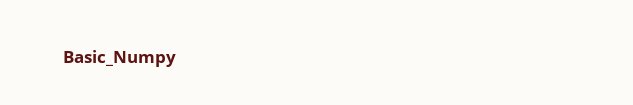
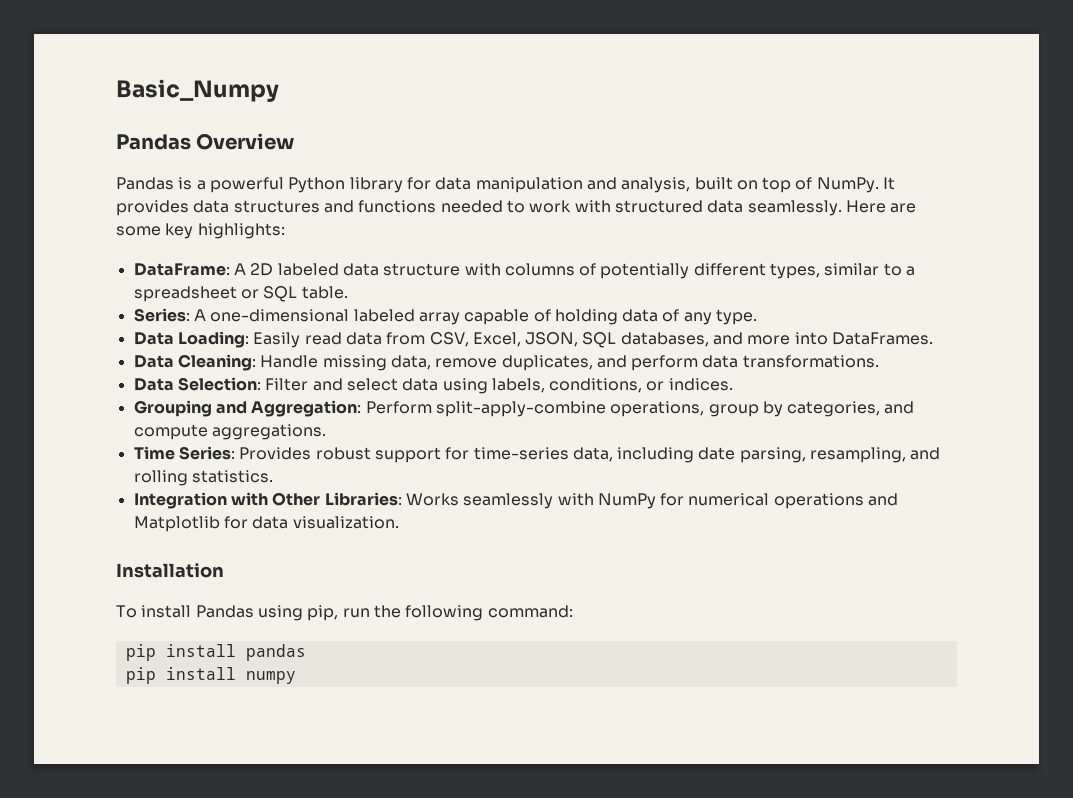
+ Pandas Overview
+ Pandas is a powerful Python library for data manipulation and analysis, built on top of NumPy. It provides data structures and functions needed to work with structured data seamlessly. Here are some key highlights:
+ DataFrame: A 2D labeled data structure with columns of potentially different types, similar to a spreadsheet or SQL table.
+ Series: A one-dimensional labeled array capable of holding data of any type.
+ Data Loading: Easily read data from CSV, Excel, JSON, SQL databases, and more into DataFrames.
+ Data Cleaning: Handle missing data, remove duplicates, and perform data transformations.
+ Data Selection: Filter and select data using labels, conditions, or indices.
+ Grouping and Aggregation: Perform split-apply-combine operations, group by categories, and compute aggregations.
+ Time Series: Provides robust support for time-series data, including date parsing, resampling, and rolling statistics.
+ Integration with Other Libraries: Works seamlessly with NumPy for numerical operations and Matplotlib for data visualization.
+ Installation
+ To install Pandas using pip, run the following command:
+ pip install pandas
+ pip install numpy

